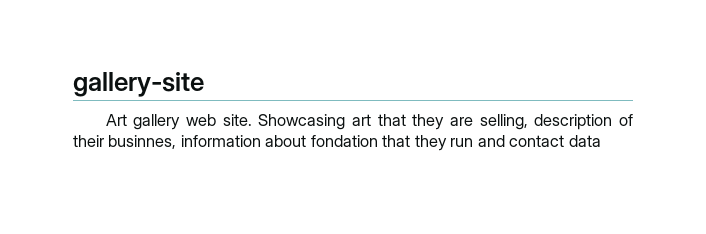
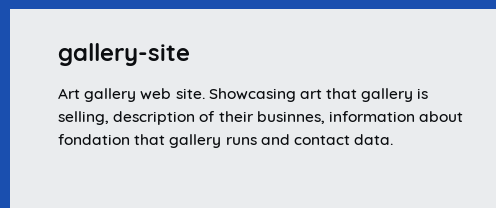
- Showcasing art that they are selling, description of their businnes, information about fondation that they run and contact data
+ Showcasing art that gallery is selling, description of their businnes, information about fondation that gallery runs and contact data.

